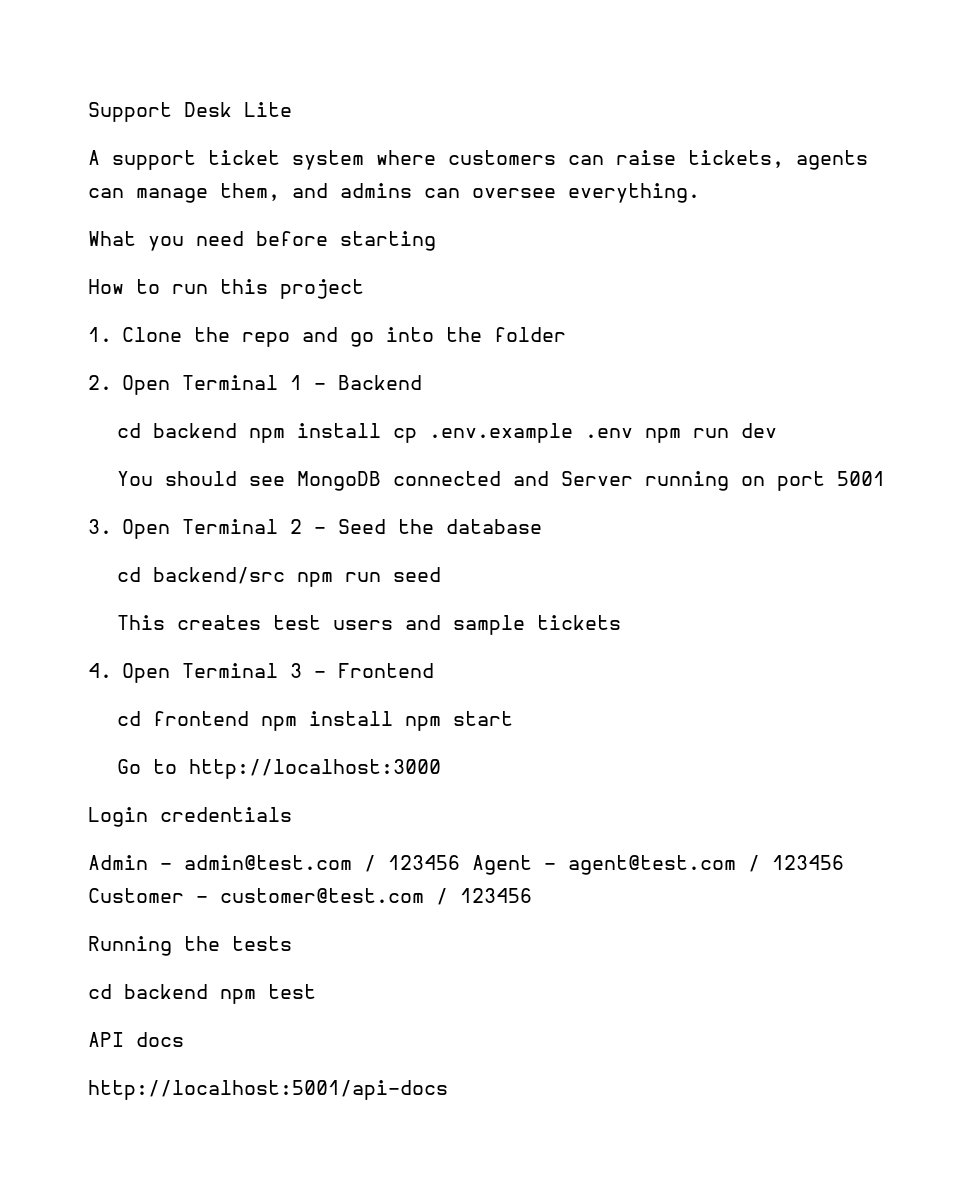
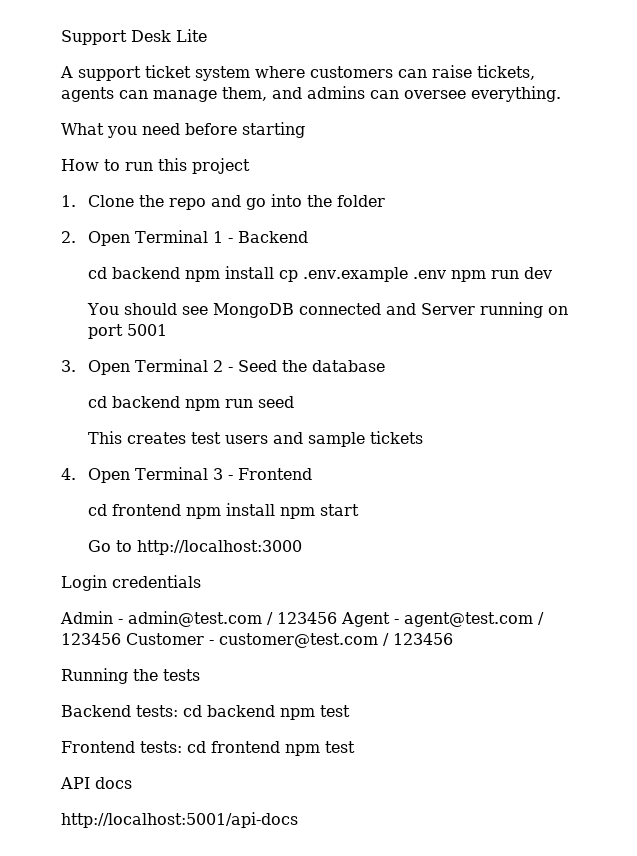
- cd backend/src npm run seed
+ cd backend npm run seed
- cd backend npm test
+ Backend tests: cd backend npm test
+ Frontend tests: cd frontend npm test

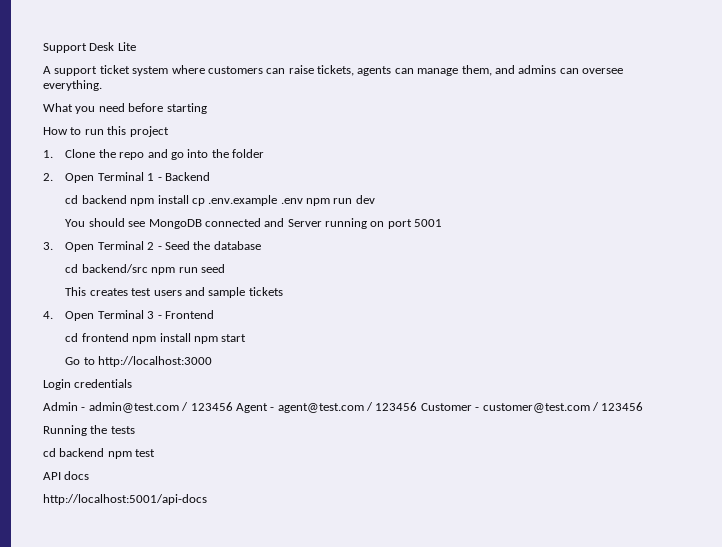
- cd backend npm run seed
+ cd backend/src npm run seed
- Backend tests: cd backend npm test
+ cd backend npm test
- Frontend tests: cd frontend npm test

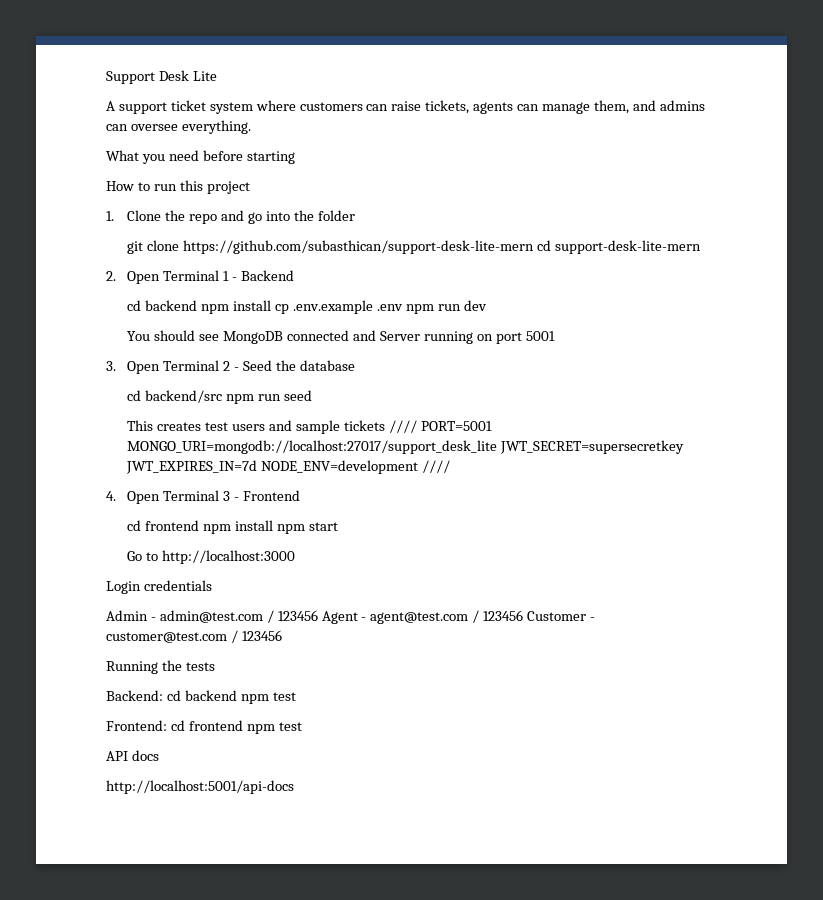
+ git clone https://github.com/subasthican/support-desk-lite-mern cd support-desk-lite-mern
- This creates test users and sample tickets
+ This creates test users and sample tickets //// PORT=5001 MONGO_URI=mongodb://localhost:27017/support_desk_lite JWT_SECRET=supersecretkey JWT_EXPIRES_IN=7d NODE_ENV=development ////
- cd backend npm test
+ Backend: cd backend npm test
+ Frontend: cd frontend npm test

